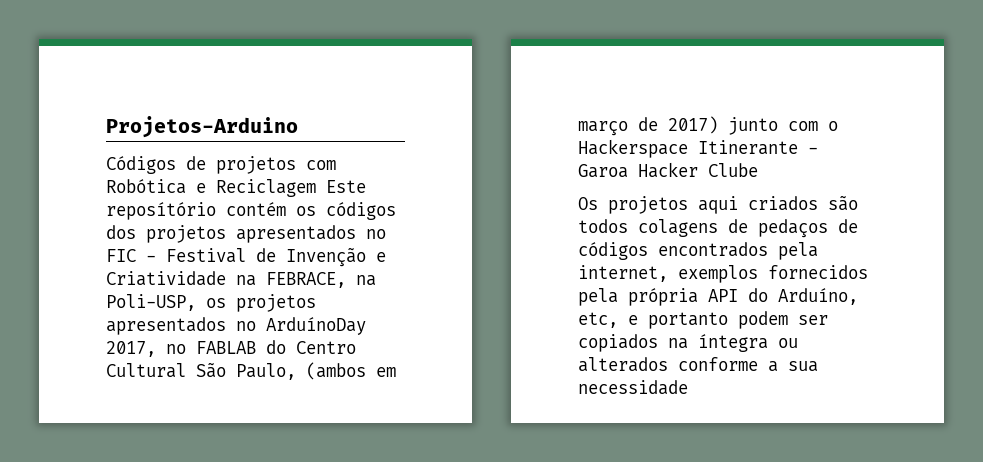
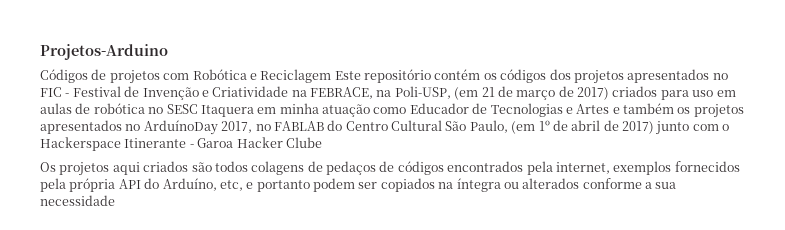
- Códigos de projetos com Robótica e Reciclagem Este reposítório contém os códigos dos projetos apresentados no FIC - Festival de Invenção e Criatividade na FEBRACE, na Poli-USP, os projetos apresentados no ArduínoDay 2017, no FABLAB do Centro Cultural São Paulo, (ambos em março de 2017) junto com o Hackerspace Itinerante - Garoa Hacker Clube
+ Códigos de projetos com Robótica e Reciclagem Este repositório contém os códigos dos projetos apresentados no FIC - Festival de Invenção e Criatividade na FEBRACE, na Poli-USP, (em 21 de março de 2017) criados para uso em aulas de robótica no SESC Itaquera em minha atuação como Educador de Tecnologias e Artes e também os projetos apresentados no ArduínoDay 2017, no FABLAB do Centro Cultural São Paulo, (em 1º de abril de 2017) junto com o Hackerspace Itinerante - Garoa Hacker Clube

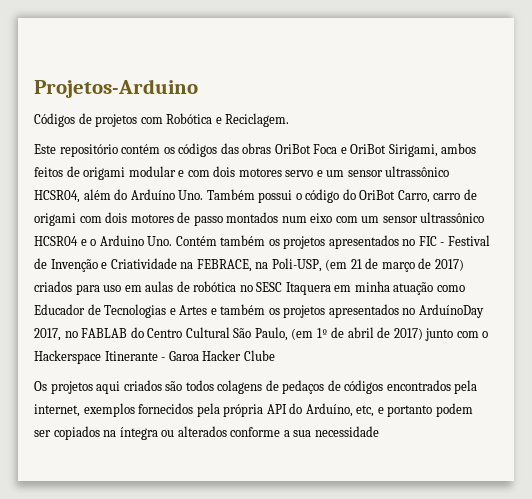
- Códigos de projetos com Robótica e Reciclagem Este repositório contém os códigos dos projetos apresentados no FIC - Festival de Invenção e Criatividade na FEBRACE, na Poli-USP, (em 21 de março de 2017) criados para uso em aulas de robótica no SESC Itaquera em minha atuação como Educador de Tecnologias e Artes e também os projetos apresentados no ArduínoDay 2017, no FABLAB do Centro Cultural São Paulo, (em 1º de abril de 2017) junto com o Hackerspace Itinerante - Garoa Hacker Clube
+ Códigos de projetos com Robótica e Reciclagem.
+ Este repositório contém os códigos das obras OriBot Foca e OriBot Sirigami, ambos feitos de origami modular e com dois motores servo e um sensor ultrassônico HCSR04, além do Arduíno Uno. Também possui o código do OriBot Carro, carro de origami com dois motores de passo montados num eixo com um sensor ultrassônico HCSR04 e o Arduino Uno. Contém também os projetos apresentados no FIC - Festival de Invenção e Criatividade na FEBRACE, na Poli-USP, (em 21 de março de 2017) criados para uso em aulas de robótica no SESC Itaquera em minha atuação como Educador de Tecnologias e Artes e também os projetos apresentados no ArduínoDay 2017, no FABLAB do Centro Cultural São Paulo, (em 1º de abril de 2017) junto com o Hackerspace Itinerante - Garoa Hacker Clube

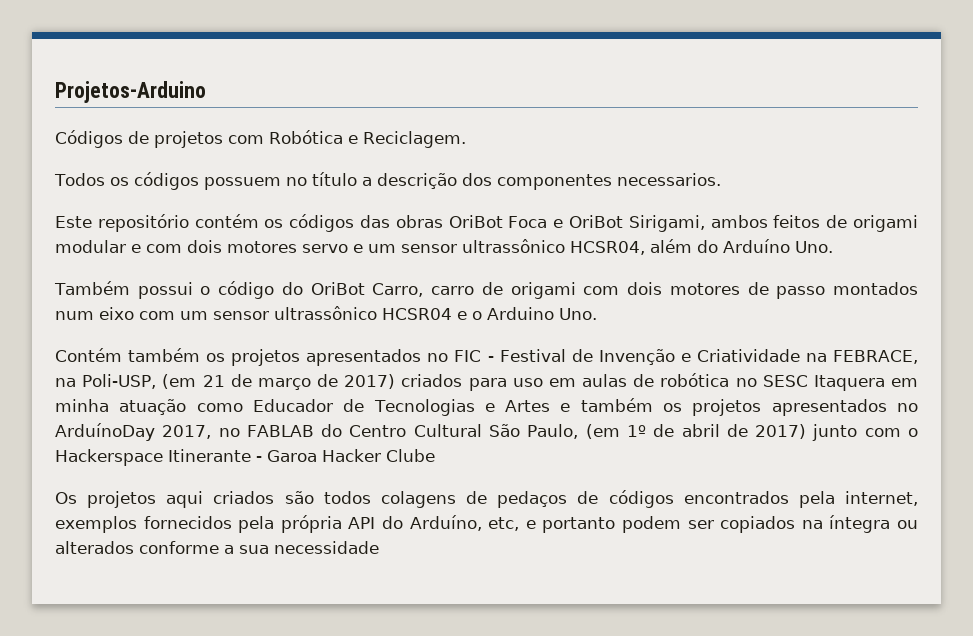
+ Todos os códigos possuem no título a descrição dos componentes necessarios.
- Este repositório contém os códigos das obras OriBot Foca e OriBot Sirigami, ambos feitos de origami modular e com dois motores servo e um sensor ultrassônico HCSR04, além do Arduíno Uno. Também possui o código do OriBot Carro, carro de origami com dois motores de passo montados num eixo com um sensor ultrassônico HCSR04 e o Arduino Uno. Contém também os projetos apresentados no FIC - Festival de Invenção e Criatividade na FEBRACE, na Poli-USP, (em 21 de março de 2017) criados para uso em aulas de robótica no SESC Itaquera em minha atuação como Educador de Tecnologias e Artes e também os projetos apresentados no ArduínoDay 2017, no FABLAB do Centro Cultural São Paulo, (em 1º de abril de 2017) junto com o Hackerspace Itinerante - Garoa Hacker Clube
+ Este repositório contém os códigos das obras OriBot Foca e OriBot Sirigami, ambos feitos de origami modular e com dois motores servo e um sensor ultrassônico HCSR04, além do Arduíno Uno.
+ Também possui o código do OriBot Carro, carro de origami com dois motores de passo montados num eixo com um sensor ultrassônico HCSR04 e o Arduino Uno.
+ Contém também os projetos apresentados no FIC - Festival de Invenção e Criatividade na FEBRACE, na Poli-USP, (em 21 de março de 2017) criados para uso em aulas de robótica no SESC Itaquera em minha atuação como Educador de Tecnologias e Artes e também os projetos apresentados no ArduínoDay 2017, no FABLAB do Centro Cultural São Paulo, (em 1º de abril de 2017) junto com o Hackerspace Itinerante - Garoa Hacker Clube

